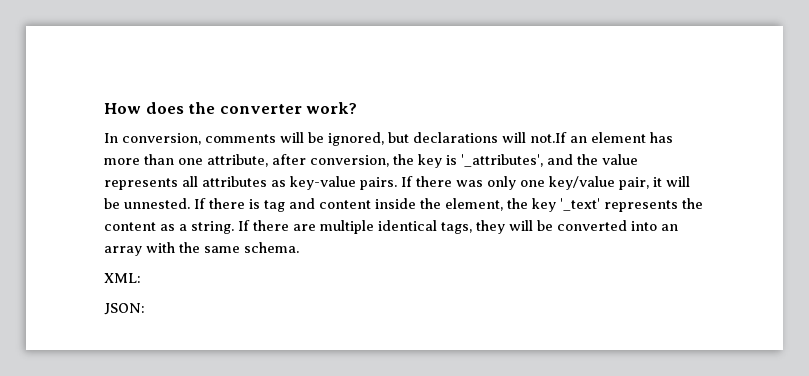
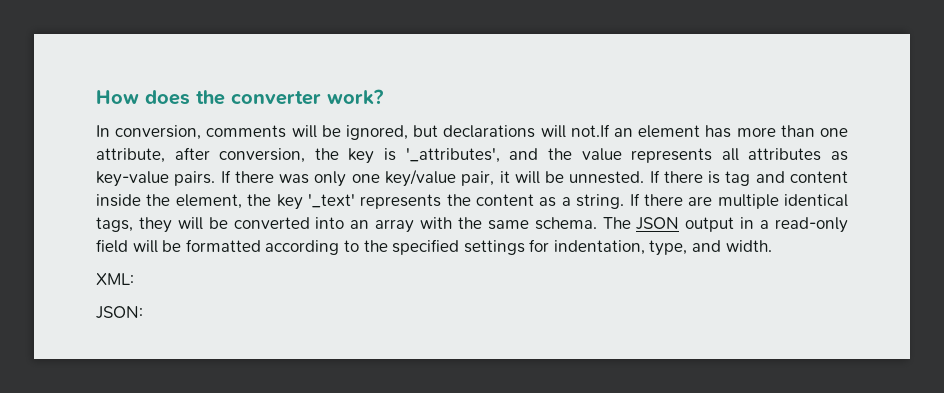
+ The JSON output in a read-only field will be formatted according to the specified settings for indentation, type, and width.

